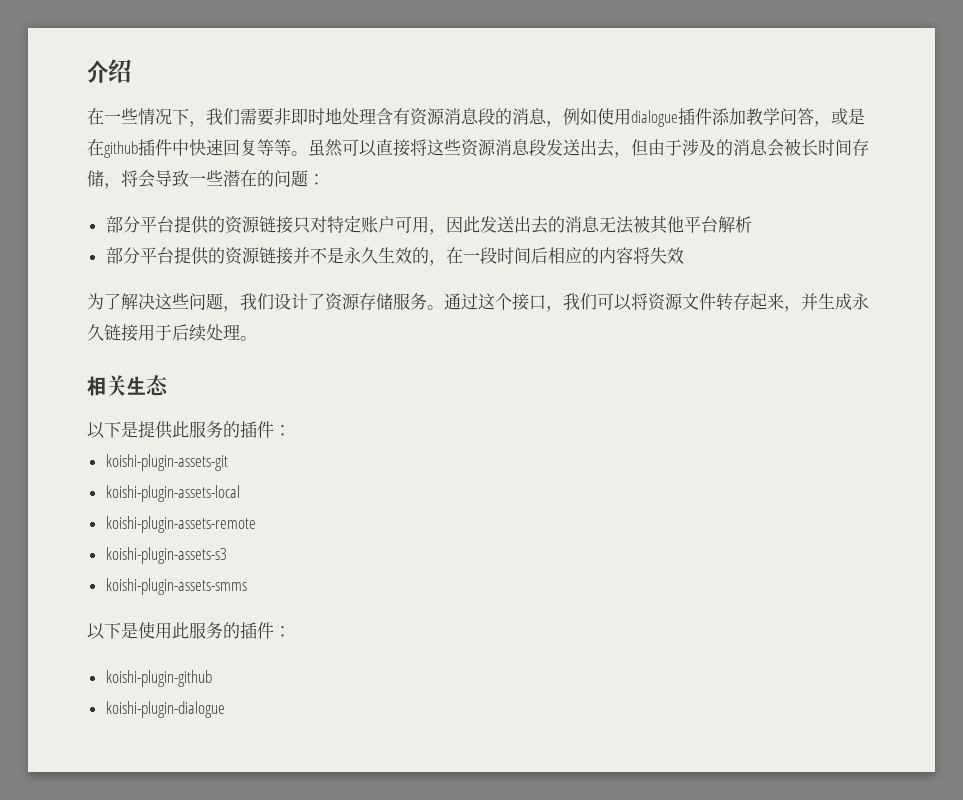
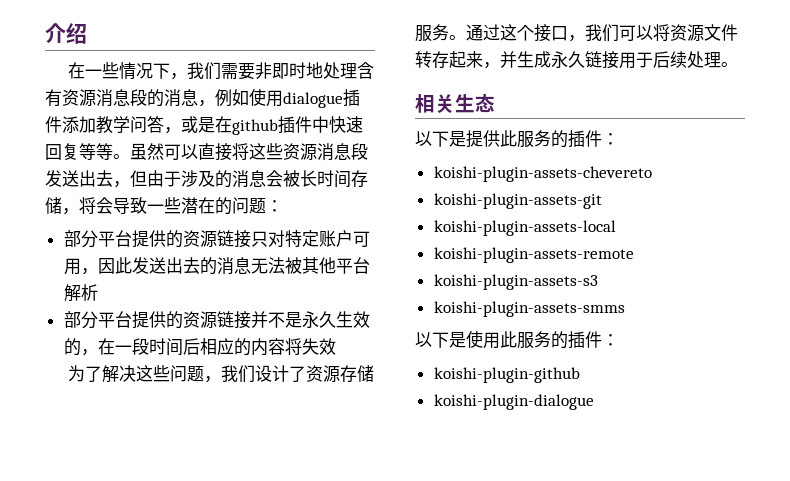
+ koishi-plugin-assets-chevereto

